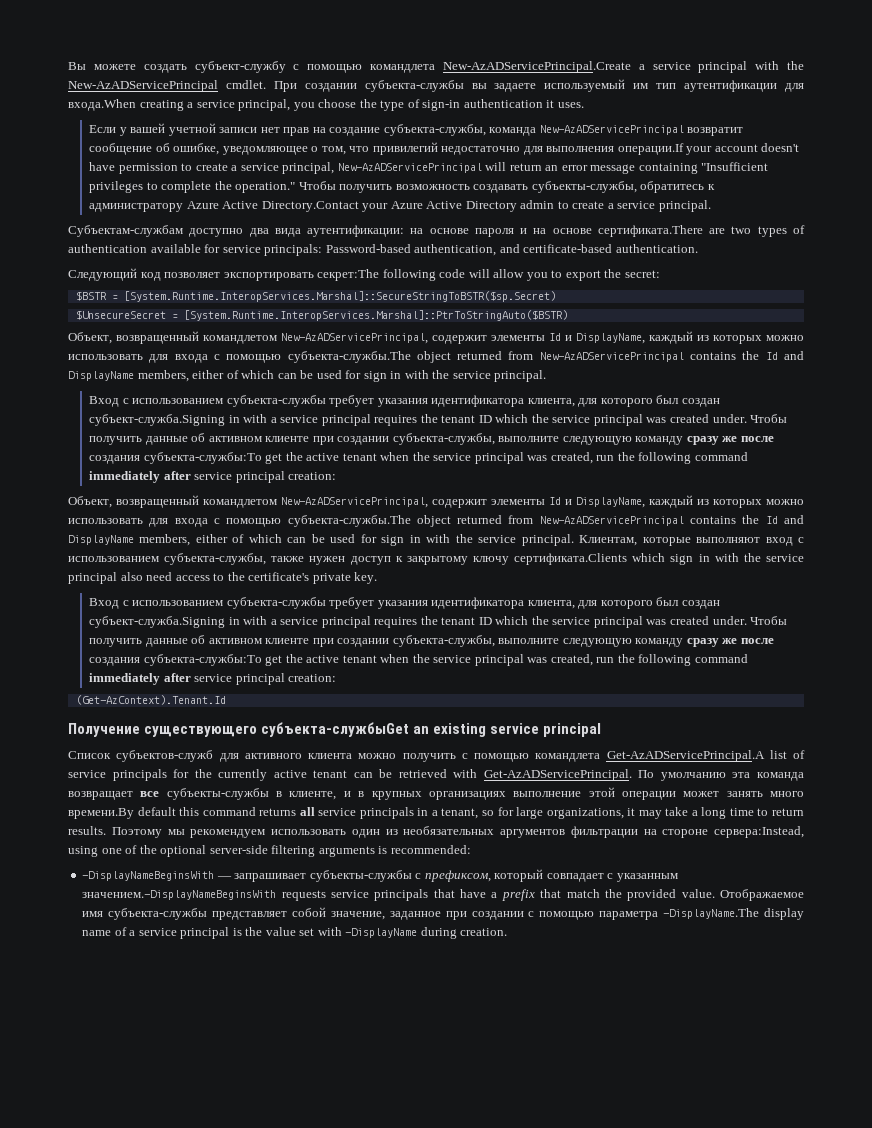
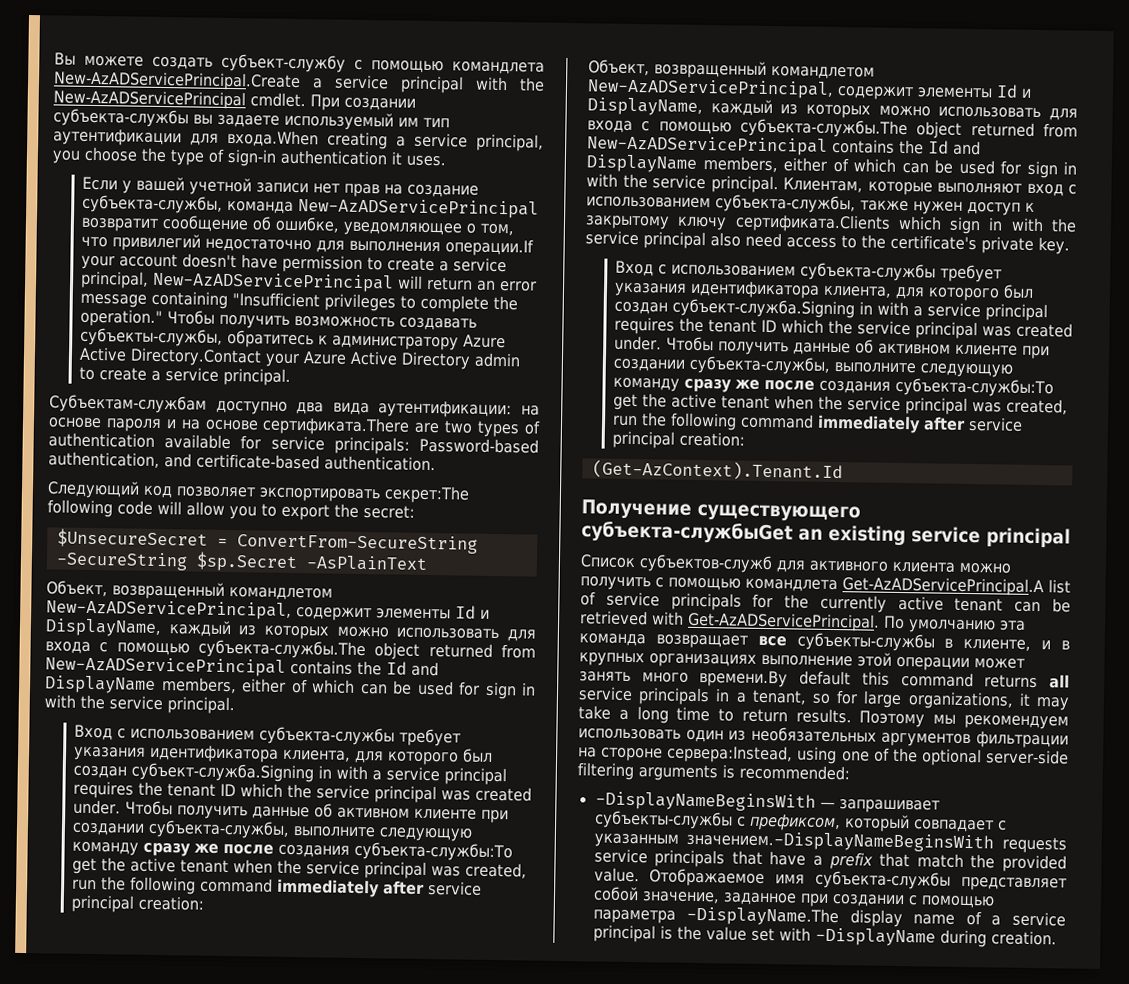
- $BSTR = [System.Runtime.InteropServices.Marshal]::SecureStringToBSTR($sp.Secret)
- $UnsecureSecret = [System.Runtime.InteropServices.Marshal]::PtrToStringAuto($BSTR)
+ $UnsecureSecret = ConvertFrom-SecureString -SecureString $sp.Secret -AsPlainText

